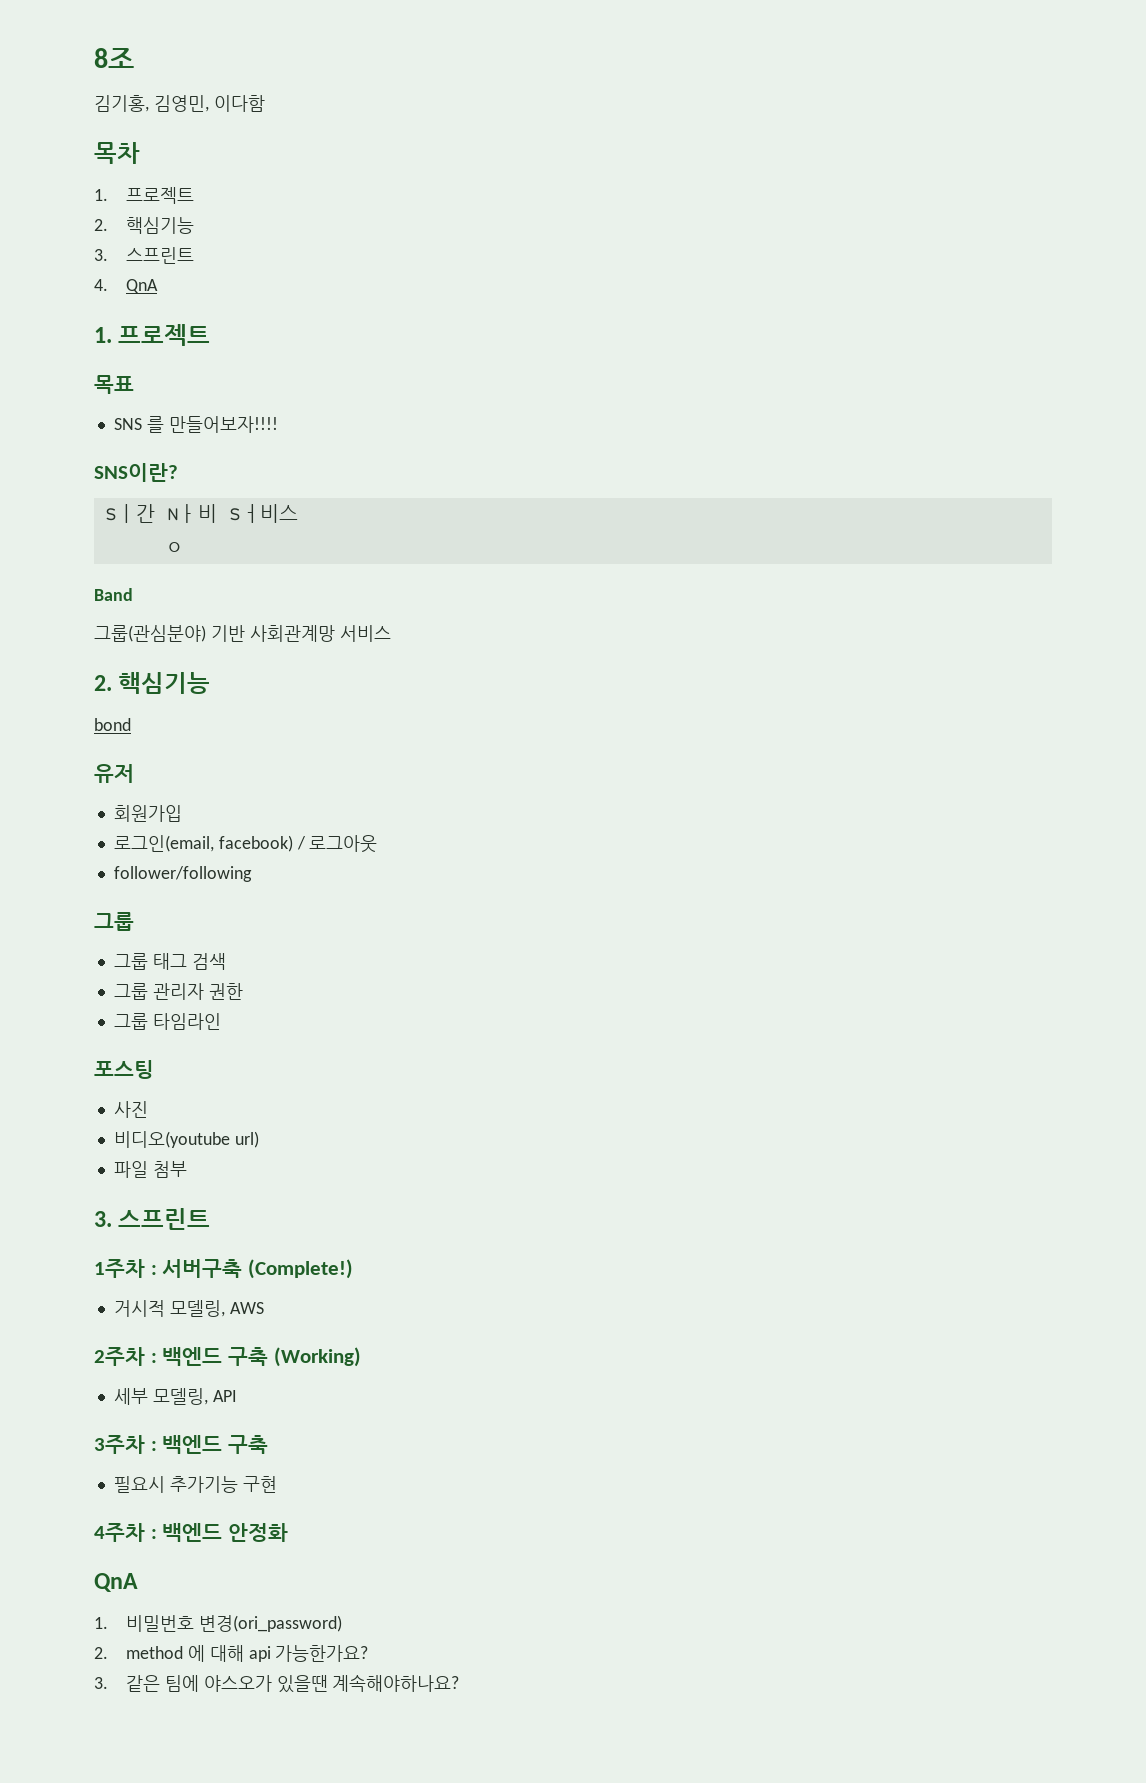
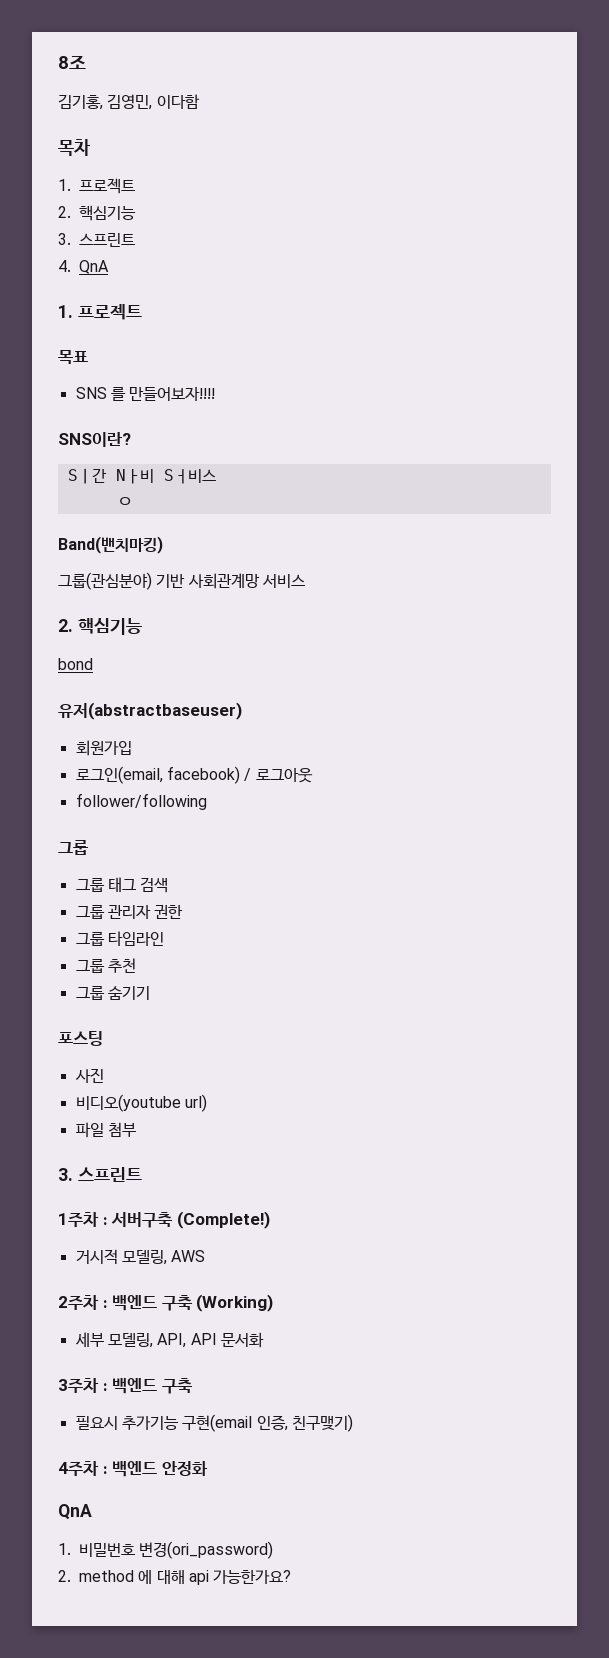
- Band
+ Band(밴치마킹)
- 유저
+ 유저(abstractbaseuser)
+ 그룹 추천
+ 그룹 숨기기
- 세부 모델링, API
+ 세부 모델링, API, API 문서화
- 필요시 추가기능 구현
+ 필요시 추가기능 구현(email 인증, 친구맺기)
- 3. 같은 팀에 야스오가 있을땐 계속해야하나요?

